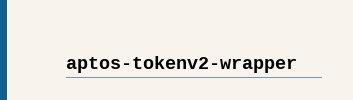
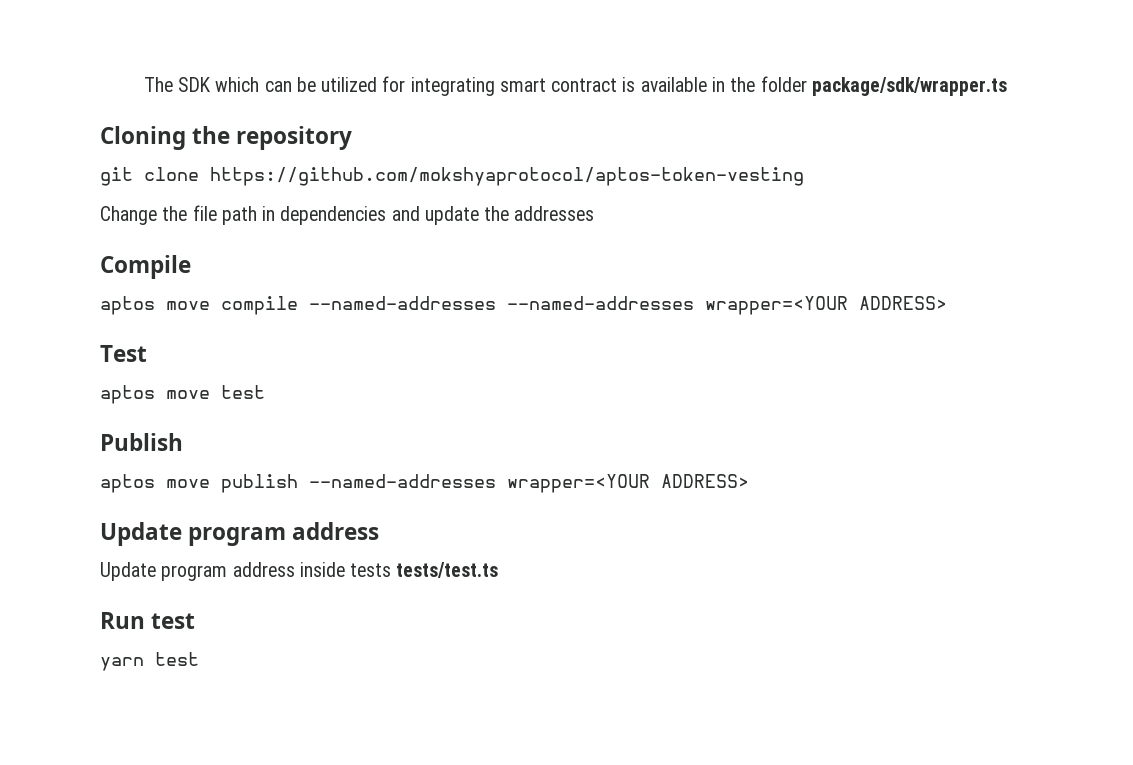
- aptos-tokenv2-wrapper
+ The SDK which can be utilized for integrating smart contract is available in the folder package/sdk/wrapper.ts
+ Cloning the repository
+ git clone https://github.com/mokshyaprotocol/aptos-token-vesting
+ Change the file path in dependencies and update the addresses
+ Compile
+ aptos move compile --named-addresses --named-addresses wrapper=<YOUR ADDRESS>
+ Test
+ aptos move test
+ Publish
+ aptos move publish --named-addresses wrapper=<YOUR ADDRESS>
+ Update program address
+ Update program address inside tests tests/test.ts
+ Run test
+ yarn test

